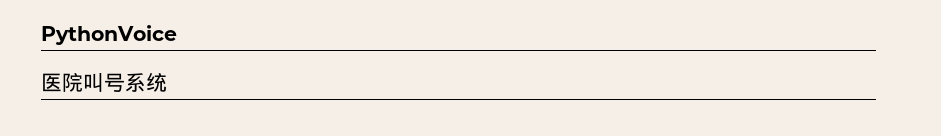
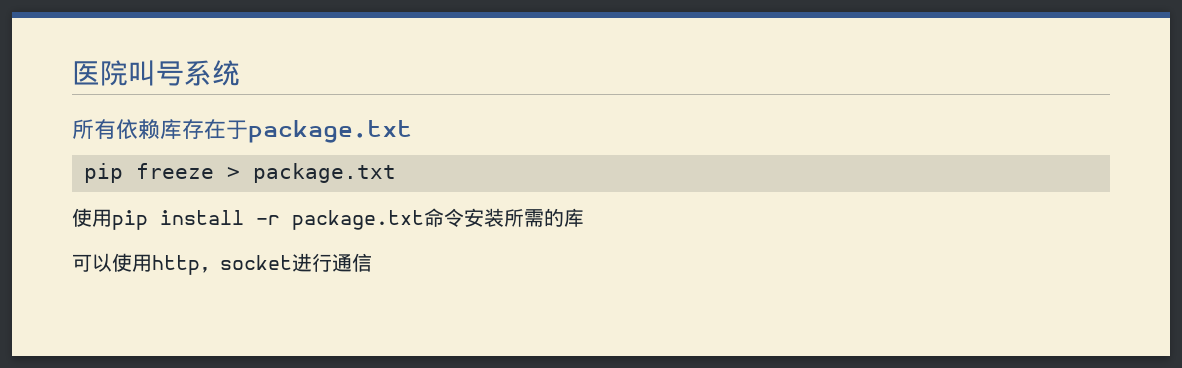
- PythonVoice
+ 所有依赖库存在于package.txt
+ pip freeze > package.txt
+ 使用pip install -r package.txt命令安装所需的库
+ 可以使用http，socket进行通信

